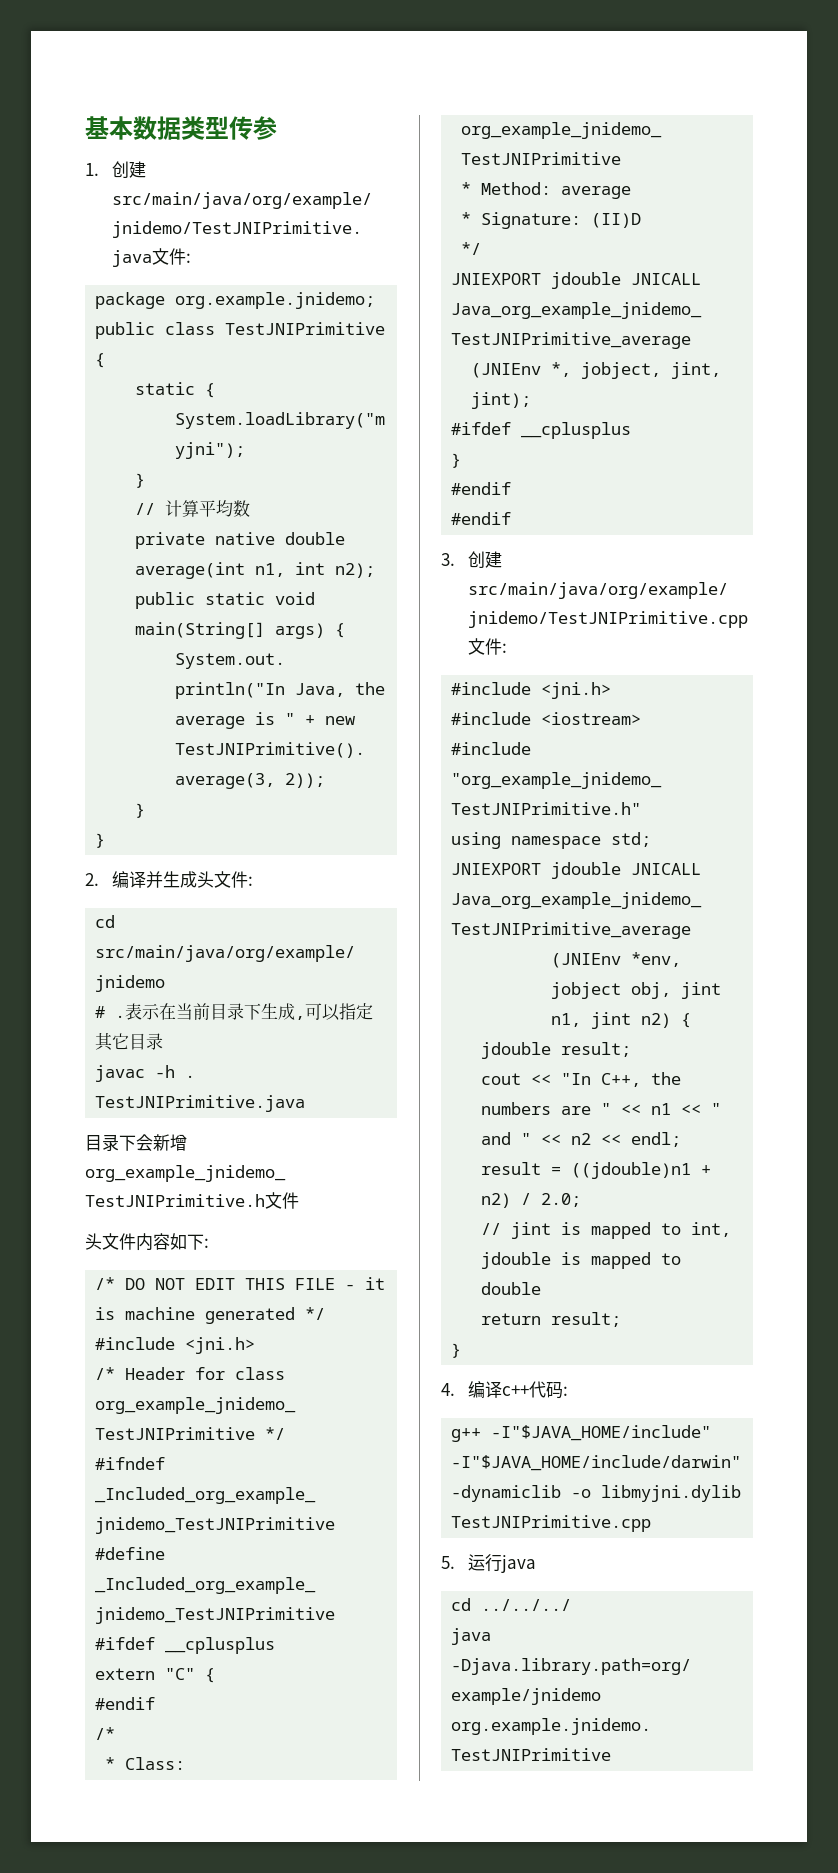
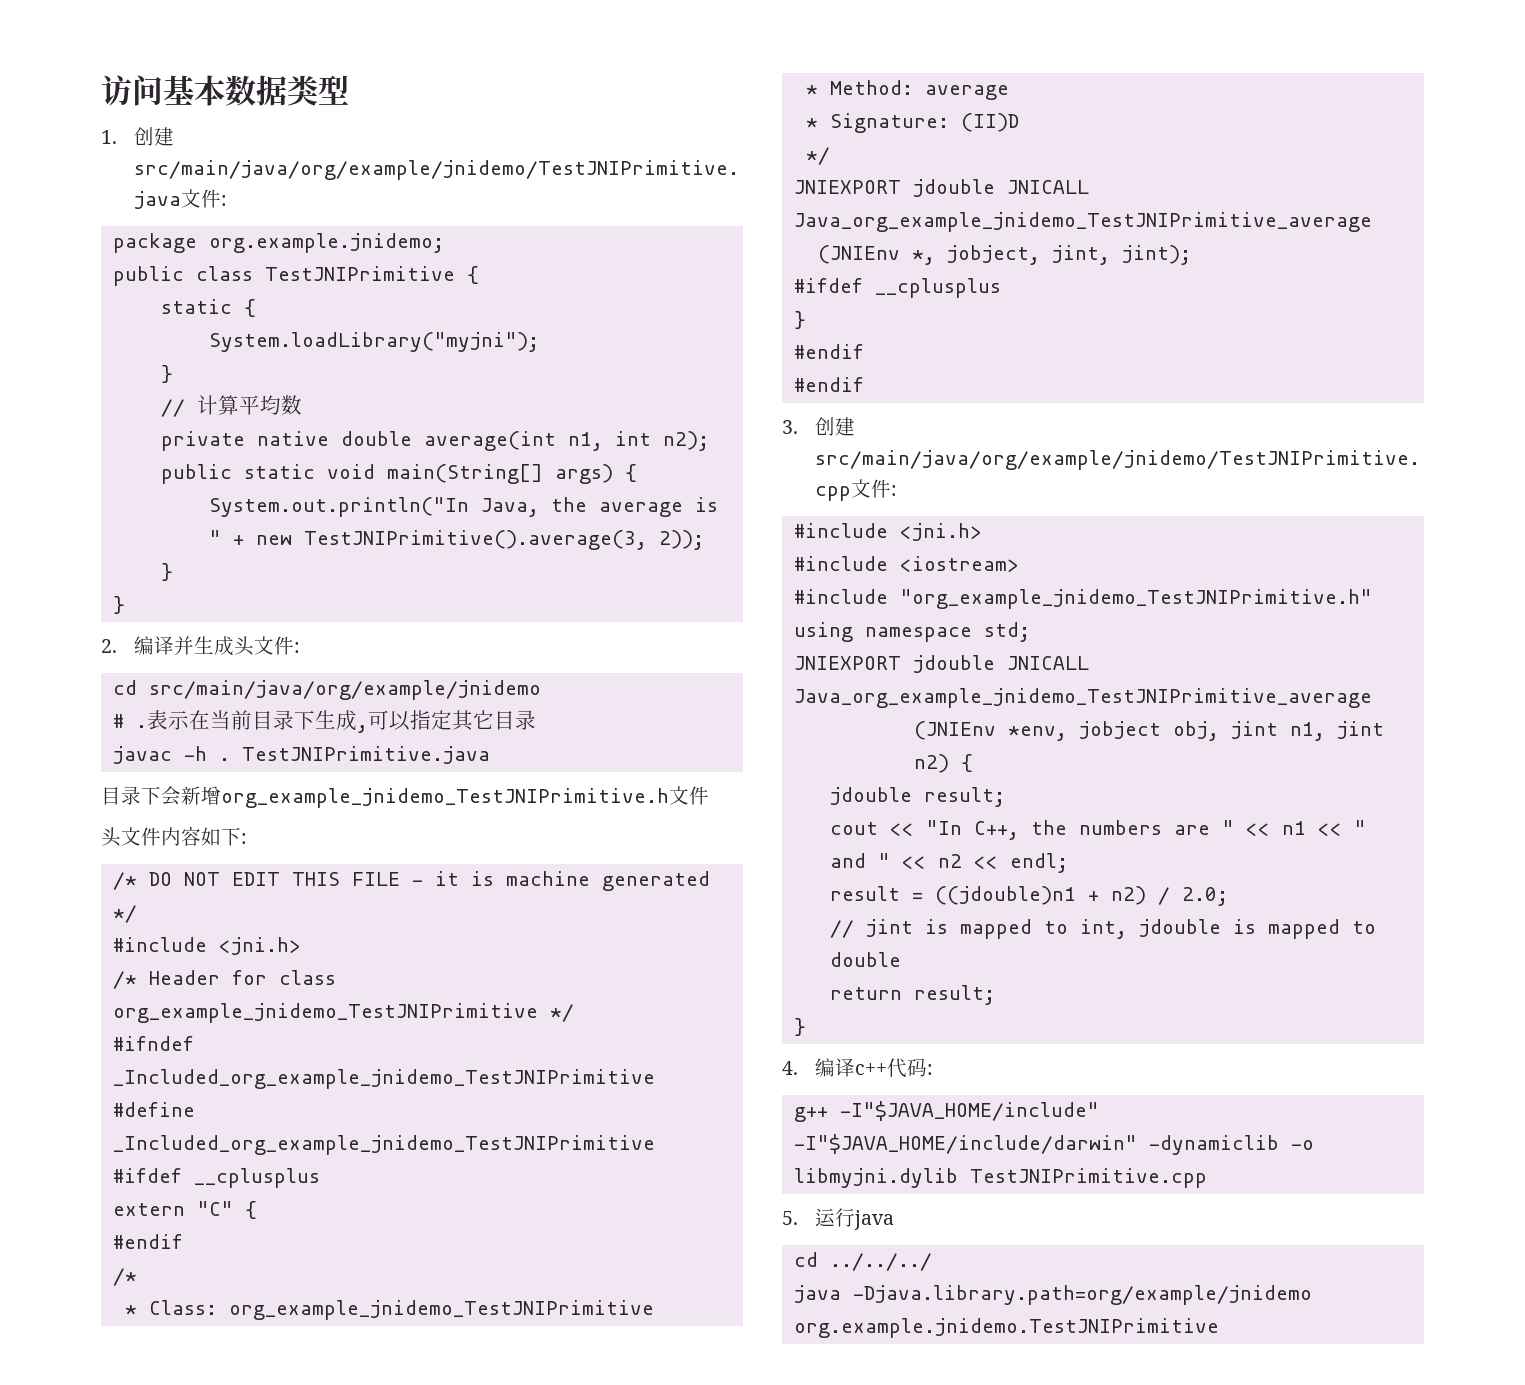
- 基本数据类型传参
+ 访问基本数据类型

